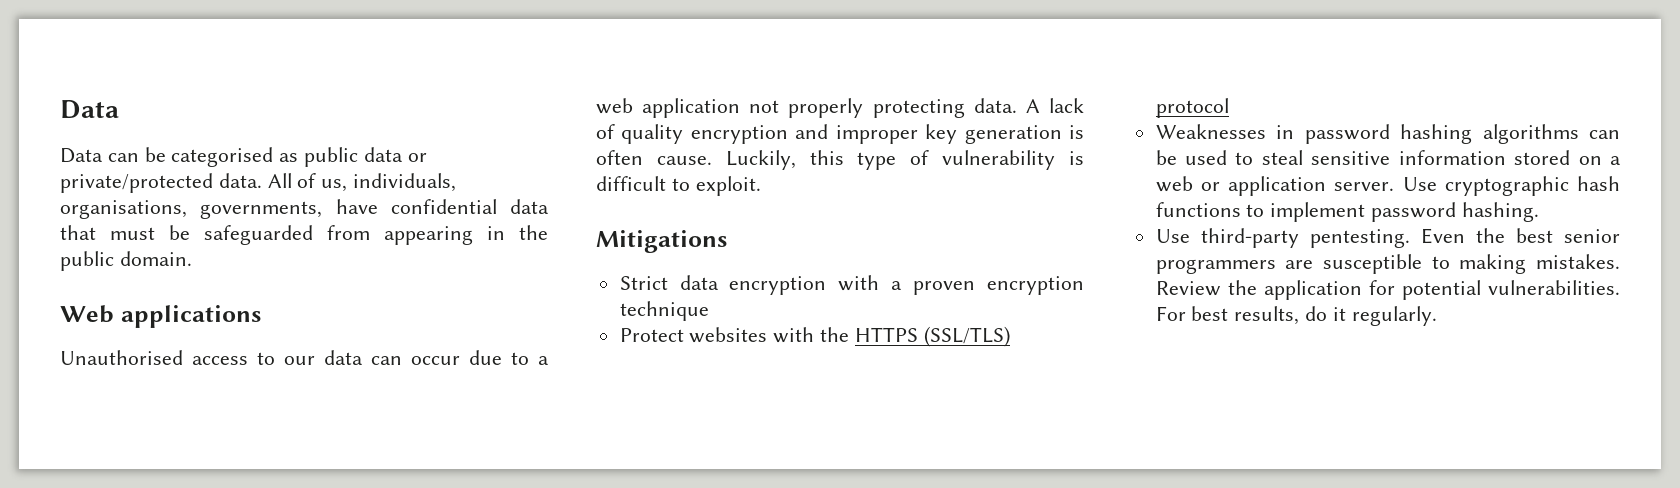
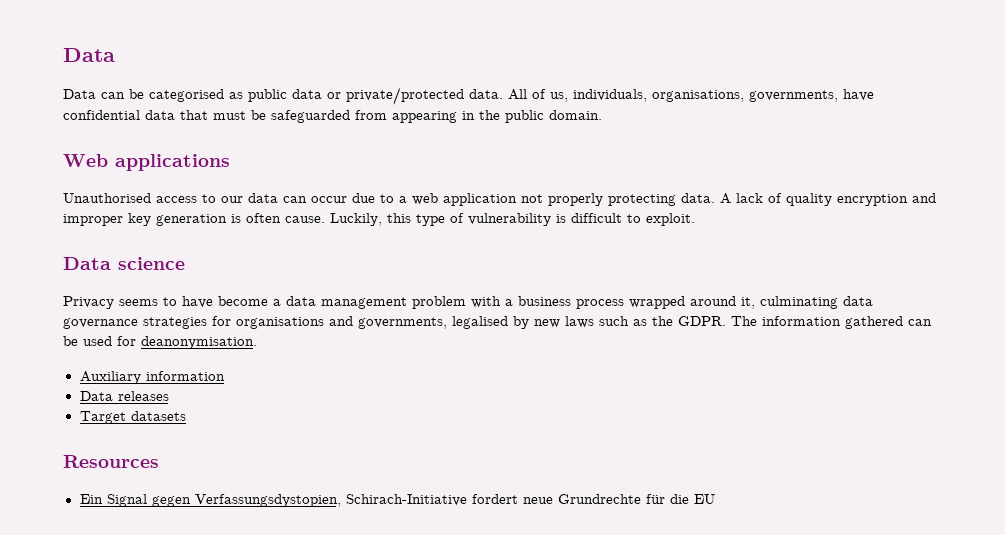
- Mitigations
- Strict data encryption with a proven encryption technique
- Protect websites with the HTTPS (SSL/TLS) protocol
- Weaknesses in password hashing algorithms can be used to steal sensitive information stored on a web or application server. Use cryptographic hash functions to implement password hashing.
- Use third-party pentesting. Even the best senior programmers are susceptible to making mistakes. Review the application for potential vulnerabilities. For best results, do it regularly.
+ Data science
+ Privacy seems to have become a data management problem with a business process wrapped around it, culminating data governance strategies for organisations and governments, legalised by new laws such as the GDPR. The information gathered can be used for deanonymisation.
+ Auxiliary information
+ Data releases
+ Target datasets
+ Resources
+ Ein Signal gegen Verfassungsdystopien, Schirach-Initiative fordert neue Grundrechte für die EU

